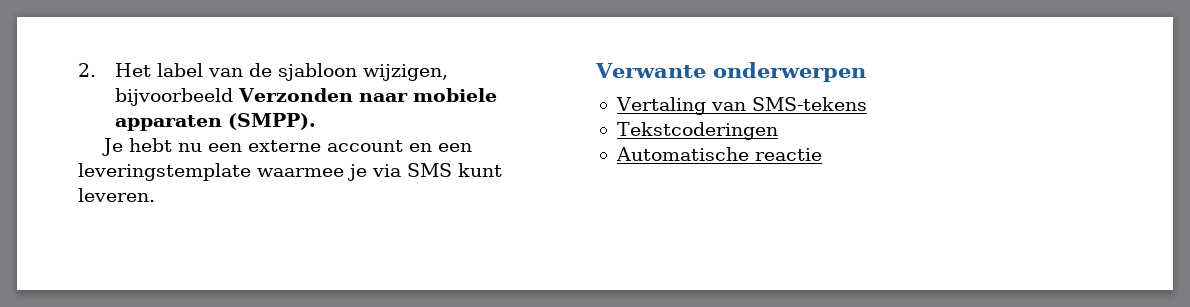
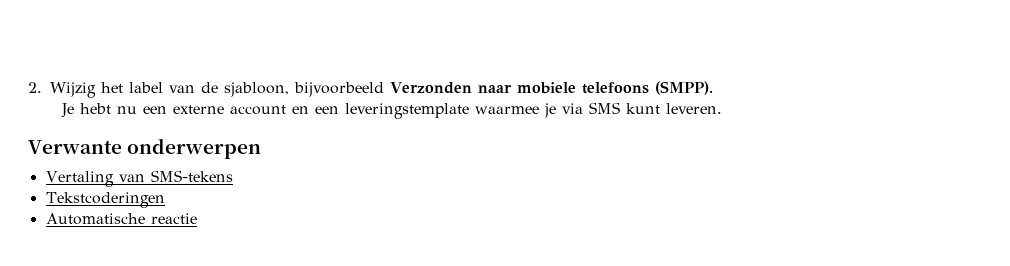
- 2. Het label van de sjabloon wijzigen, bijvoorbeeld Verzonden naar mobiele apparaten (SMPP).
+ 2. Wijzig het label van de sjabloon, bijvoorbeeld Verzonden naar mobiele telefoons (SMPP).

